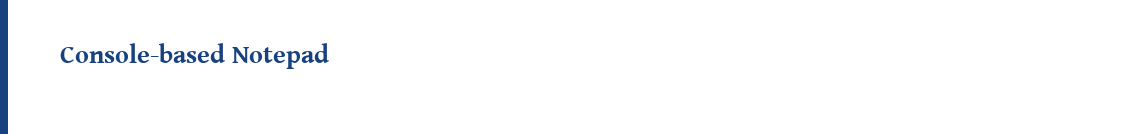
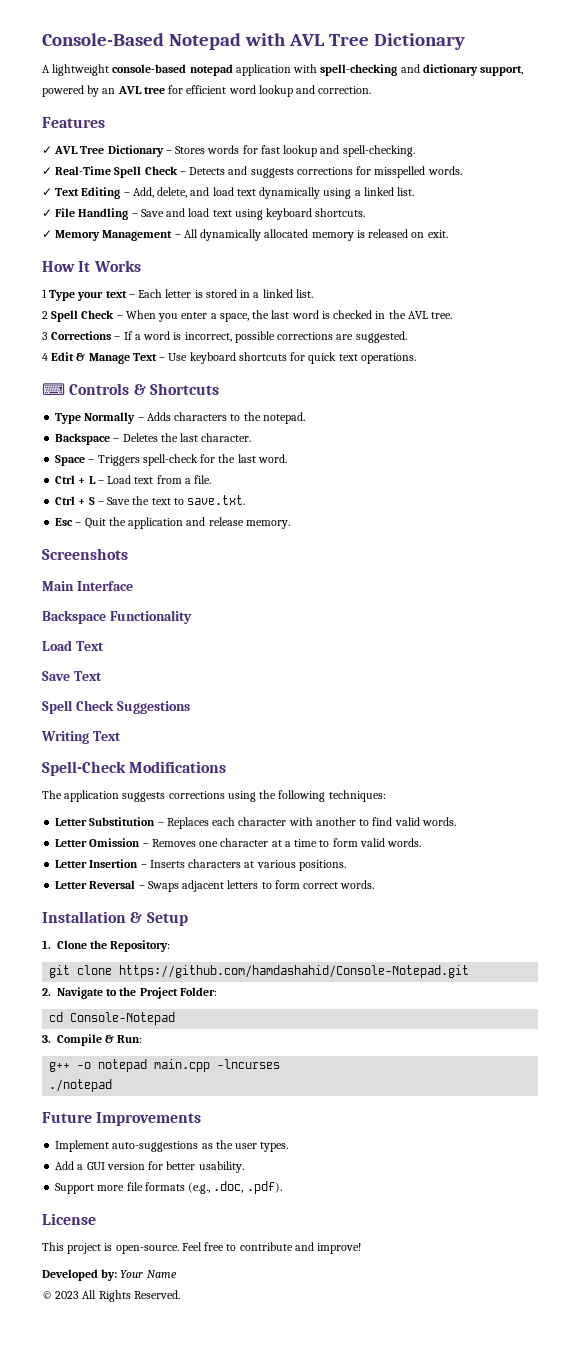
- Console-based Notepad
+ Console-Based Notepad with AVL Tree Dictionary
+ A lightweight console-based notepad application with spell-checking and dictionary support, powered by an AVL tree for efficient word lookup and correction.
+ Features
+ ✓ AVL Tree Dictionary – Stores words for fast lookup and spell-checking.
+ ✓ Real-Time Spell Check – Detects and suggests corrections for misspelled words.
+ ✓ Text Editing – Add, delete, and load text dynamically using a linked list.
+ ✓ File Handling – Save and load text using keyboard shortcuts.
+ ✓ Memory Management – All dynamically allocated memory is released on exit.
+ How It Works
+ 1 Type your text – Each letter is stored in a linked list.
+ 2 Spell Check – When you enter a space, the last word is checked in the AVL tree.
+ 3 Corrections – If a word is incorrect, possible corrections are suggested.
+ 4 Edit & Manage Text – Use keyboard shortcuts for quick text operations.
+ ⌨ Controls & Shortcuts
+ Type Normally – Adds characters to the notepad.
+ Backspace – Deletes the last character.
+ Space – Triggers spell-check for the last word.
+ Ctrl + L – Load text from a file.
+ Ctrl + S – Save the text to save.txt.
+ Esc – Quit the application and release memory.
+ Screenshots
+ Main Interface
+ Backspace Functionality
+ Load Text
+ Save Text
+ Spell Check Suggestions
+ Writing Text
+ Spell-Check Modifications
+ The application suggests corrections using the following techniques:
+ Letter Substitution – Replaces each character with another to find valid words.
+ Letter Omission – Removes one character at a time to form valid words.
+ Letter Insertion – Inserts characters at various positions.
+ Letter Reversal – Swaps adjacent letters to form correct words.
+ Installation & Setup
+ 1. Clone the Repository:
+ git clone https://github.com/hamdashahid/Console-Notepad.git
+ 2. Navigate to the Project Folder:
+ cd Console-Notepad
+ 3. Compile & Run:
+ g++ -o notepad main.cpp -lncurses
+ ./notepad
+ Future Improvements
+ Implement auto-suggestions as the user types.
+ Add a GUI version for better usability.
+ Support more file formats (e.g., .doc, .pdf).
+ License
+ This project is open-source. Feel free to contribute and improve!
+ Developed by: Your Name
+ © 2023 All Rights Reserved.

